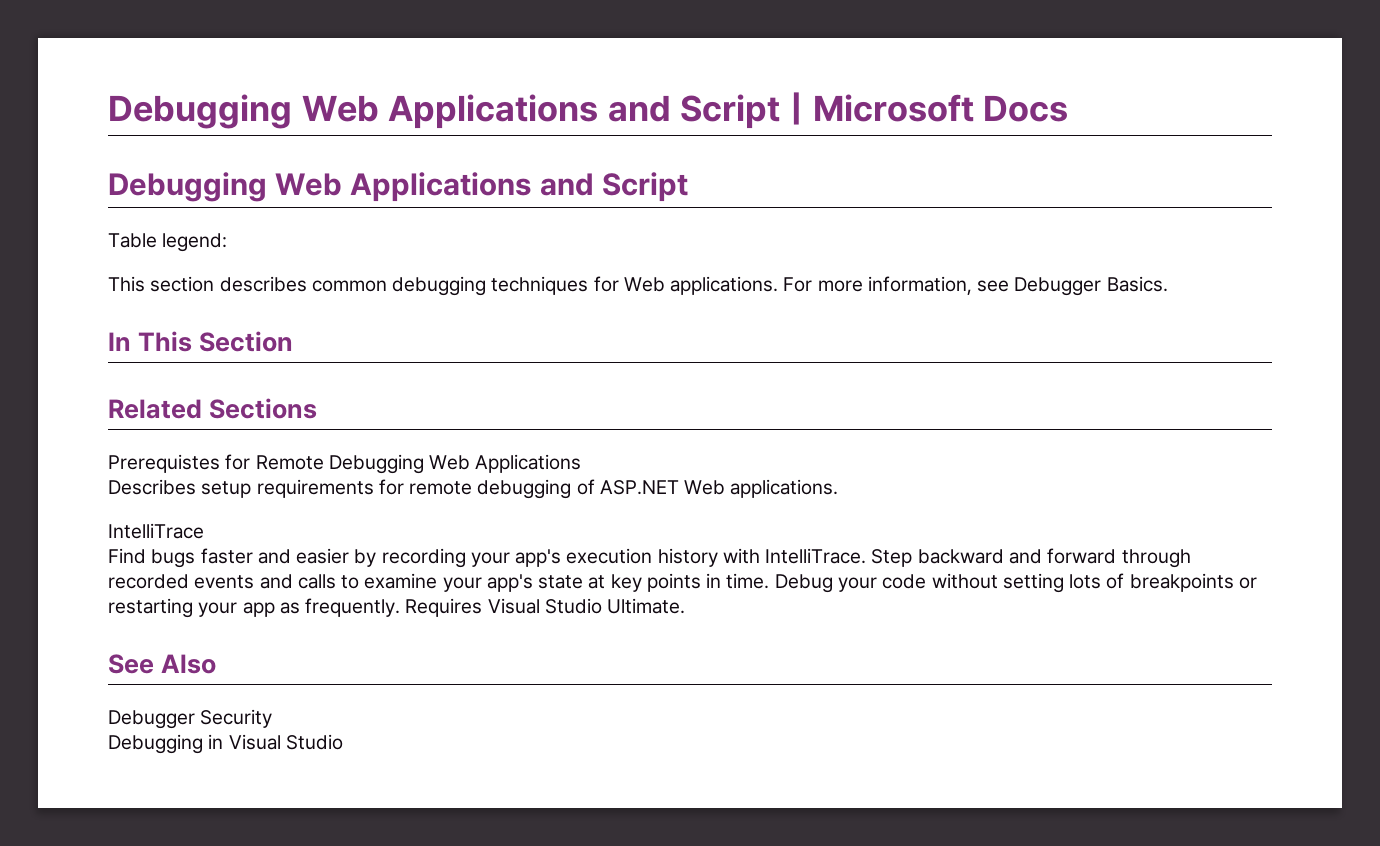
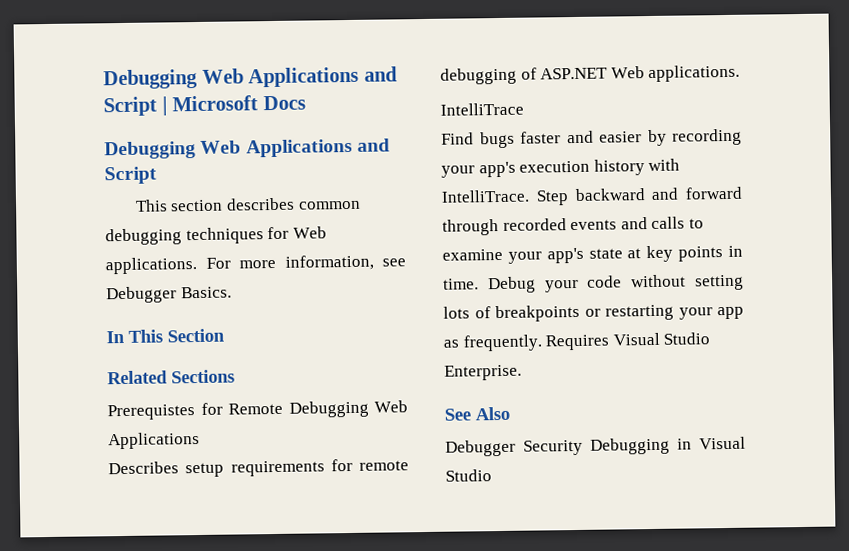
- Table legend:
- Requires Visual Studio Ultimate.
+ Requires Visual Studio Enterprise.
- Debugger Security
- Debugging in Visual Studio
+ Debugger Security Debugging in Visual Studio

